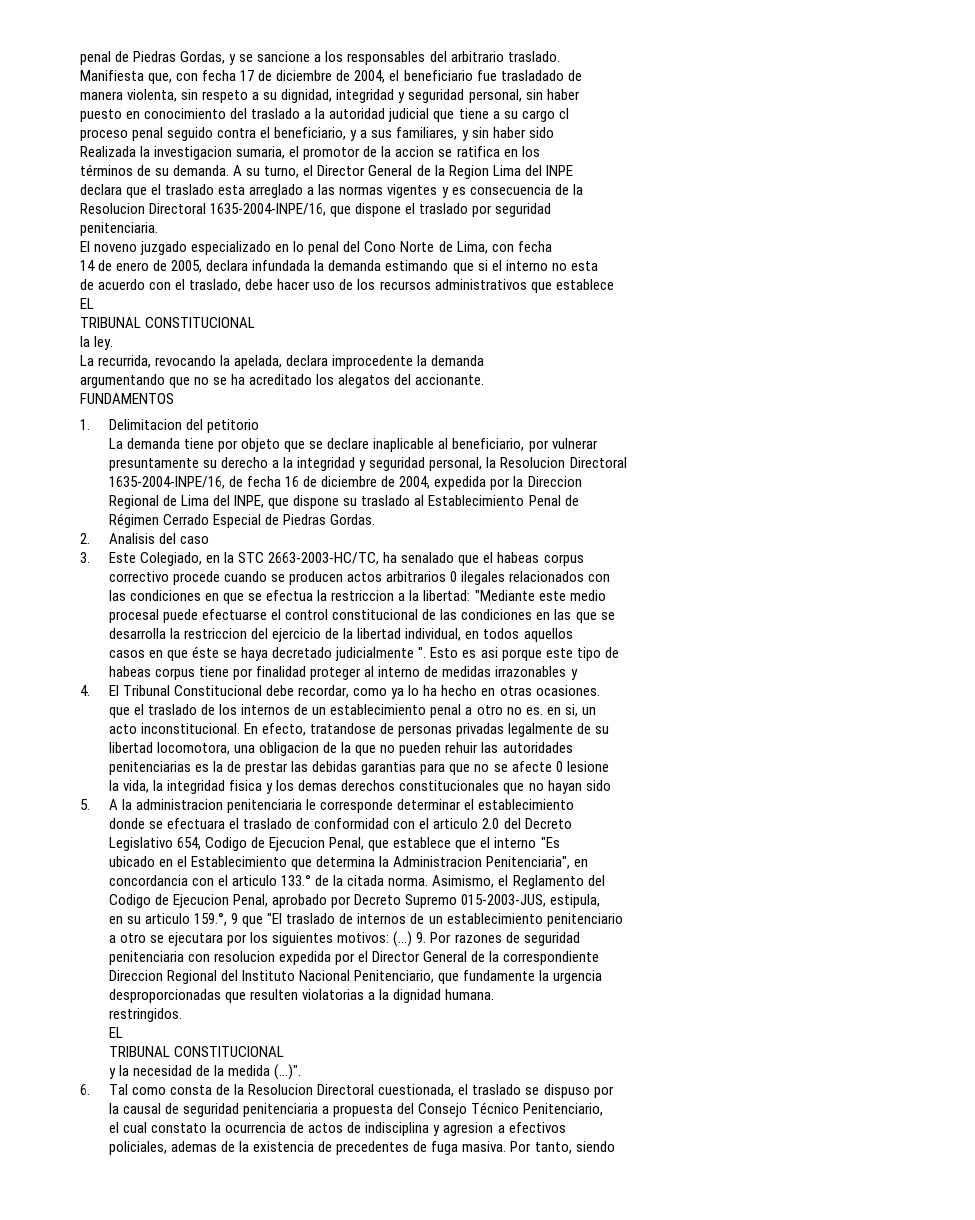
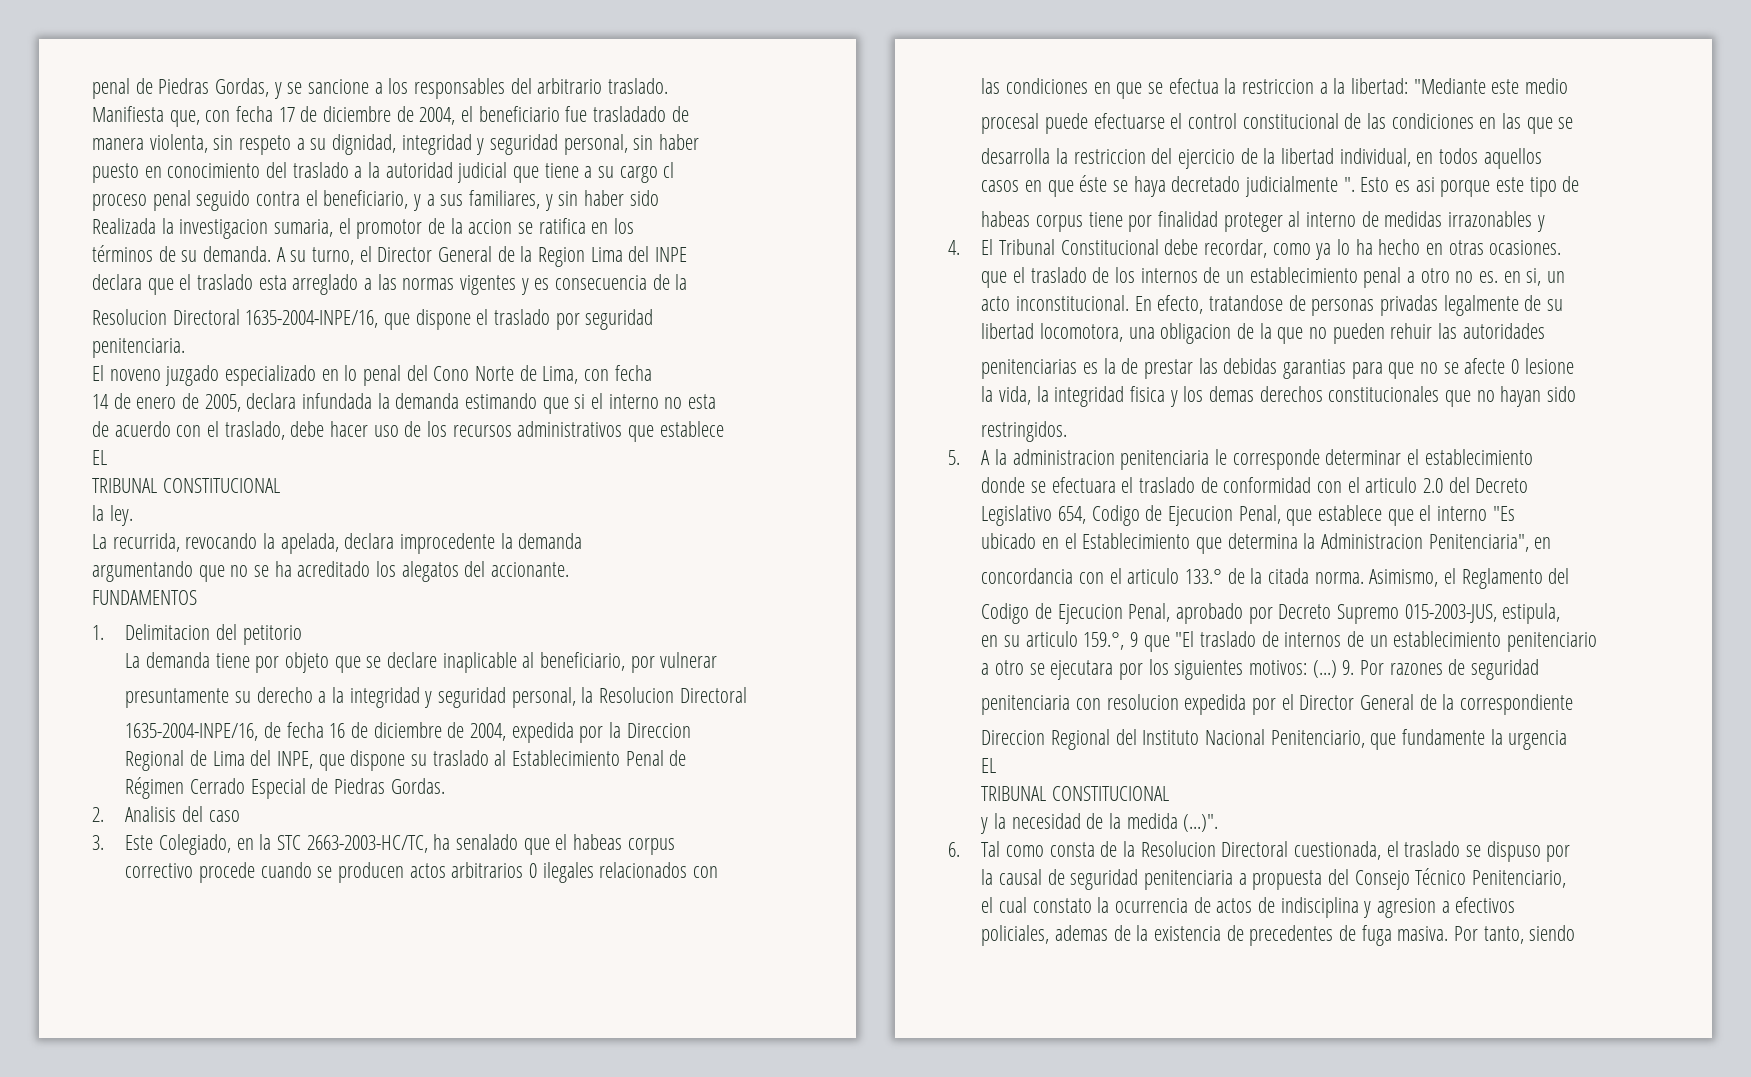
+ restringidos.
- desproporcionadas que resulten violatorias a la dignidad humana.
- restringidos.

